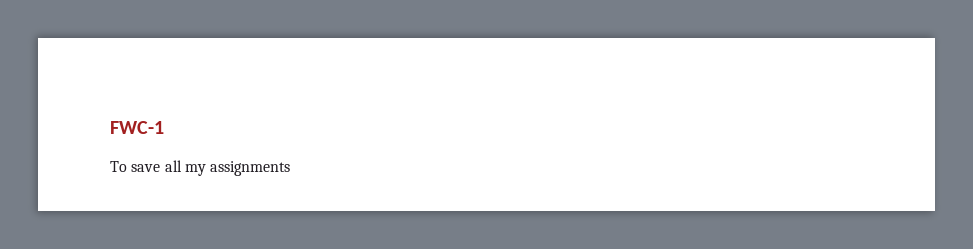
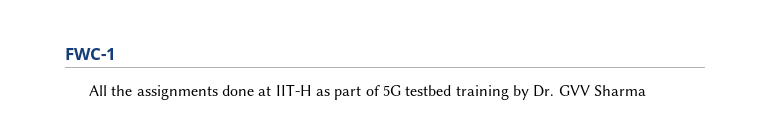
- To save all my assignments
+ All the assignments done at IIT-H as part of 5G testbed training by Dr. GVV Sharma

